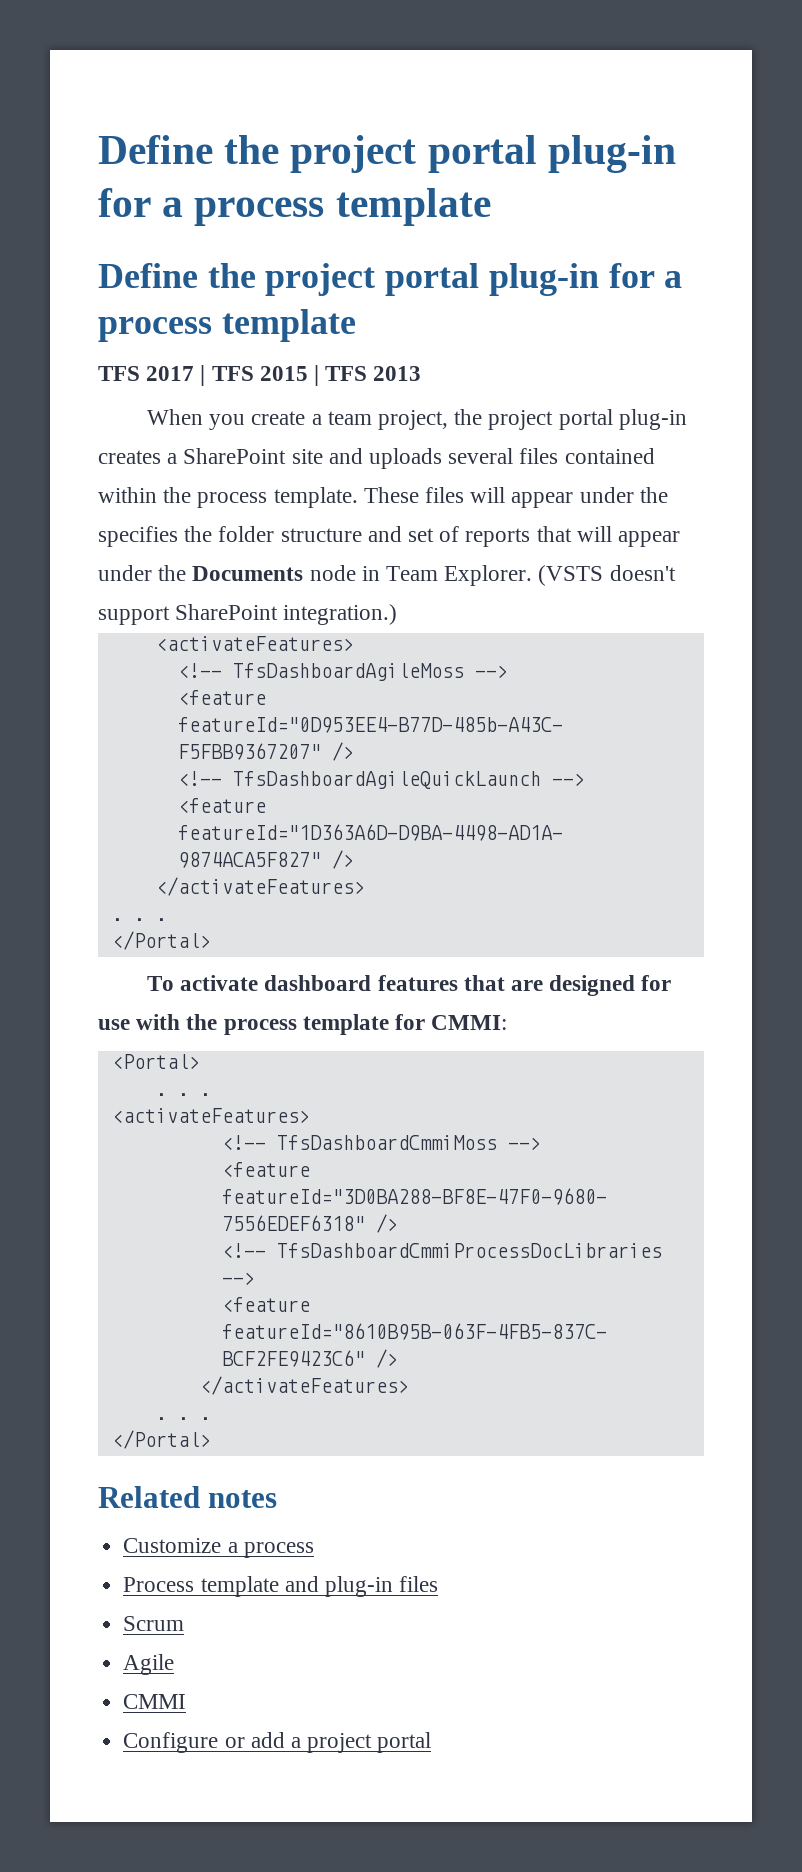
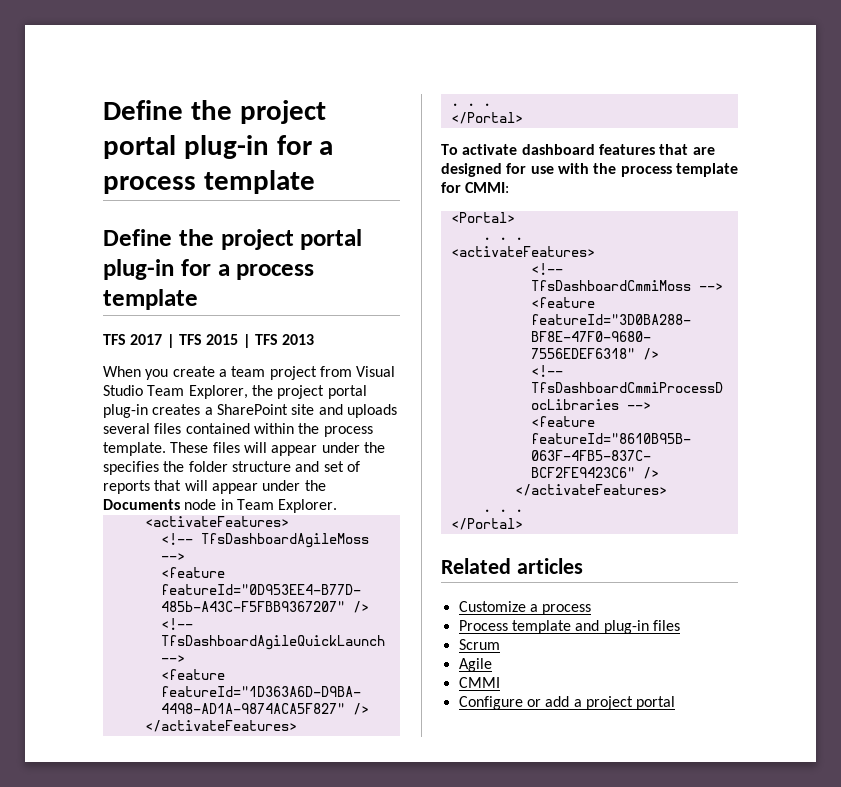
- When you create a team project, the project portal plug-in creates a SharePoint site and uploads several files contained within the process template.
+ When you create a team project from Visual Studio Team Explorer, the project portal plug-in creates a SharePoint site and uploads several files contained within the process template.
- (VSTS doesn't support SharePoint integration.)
- Related notes
+ Related articles

